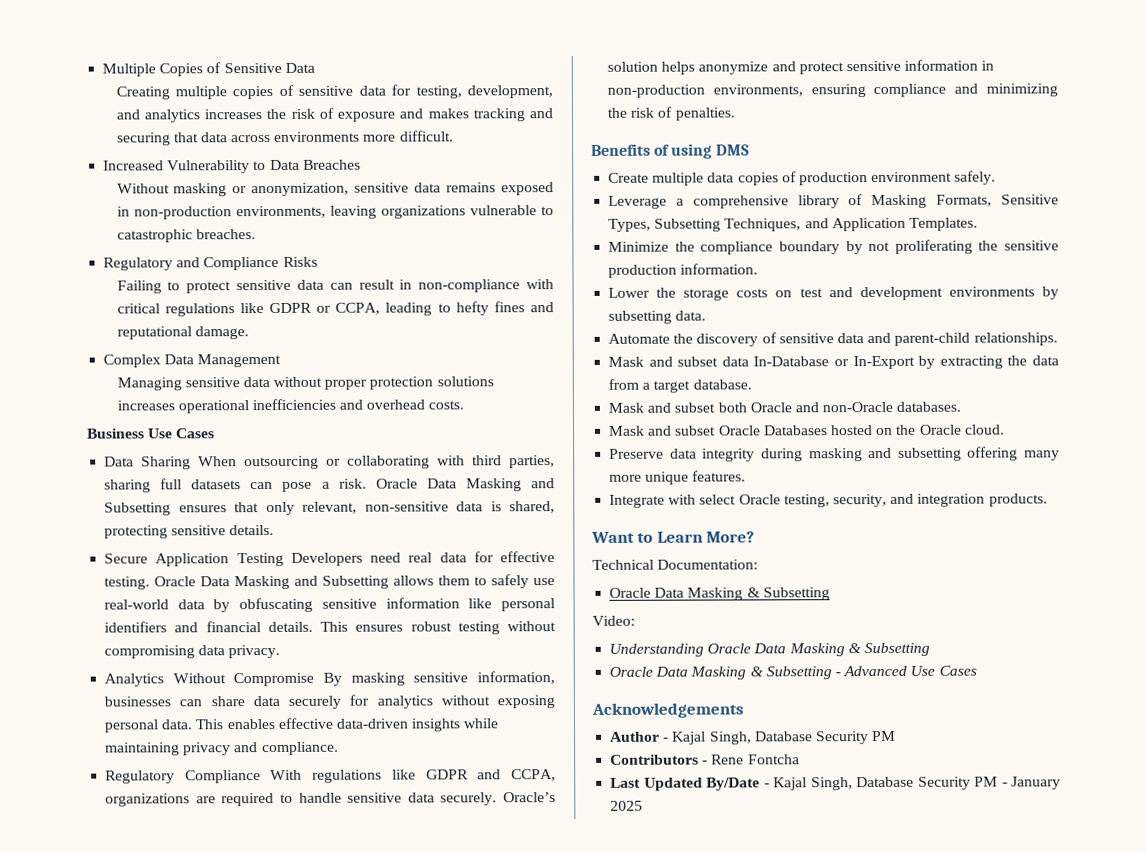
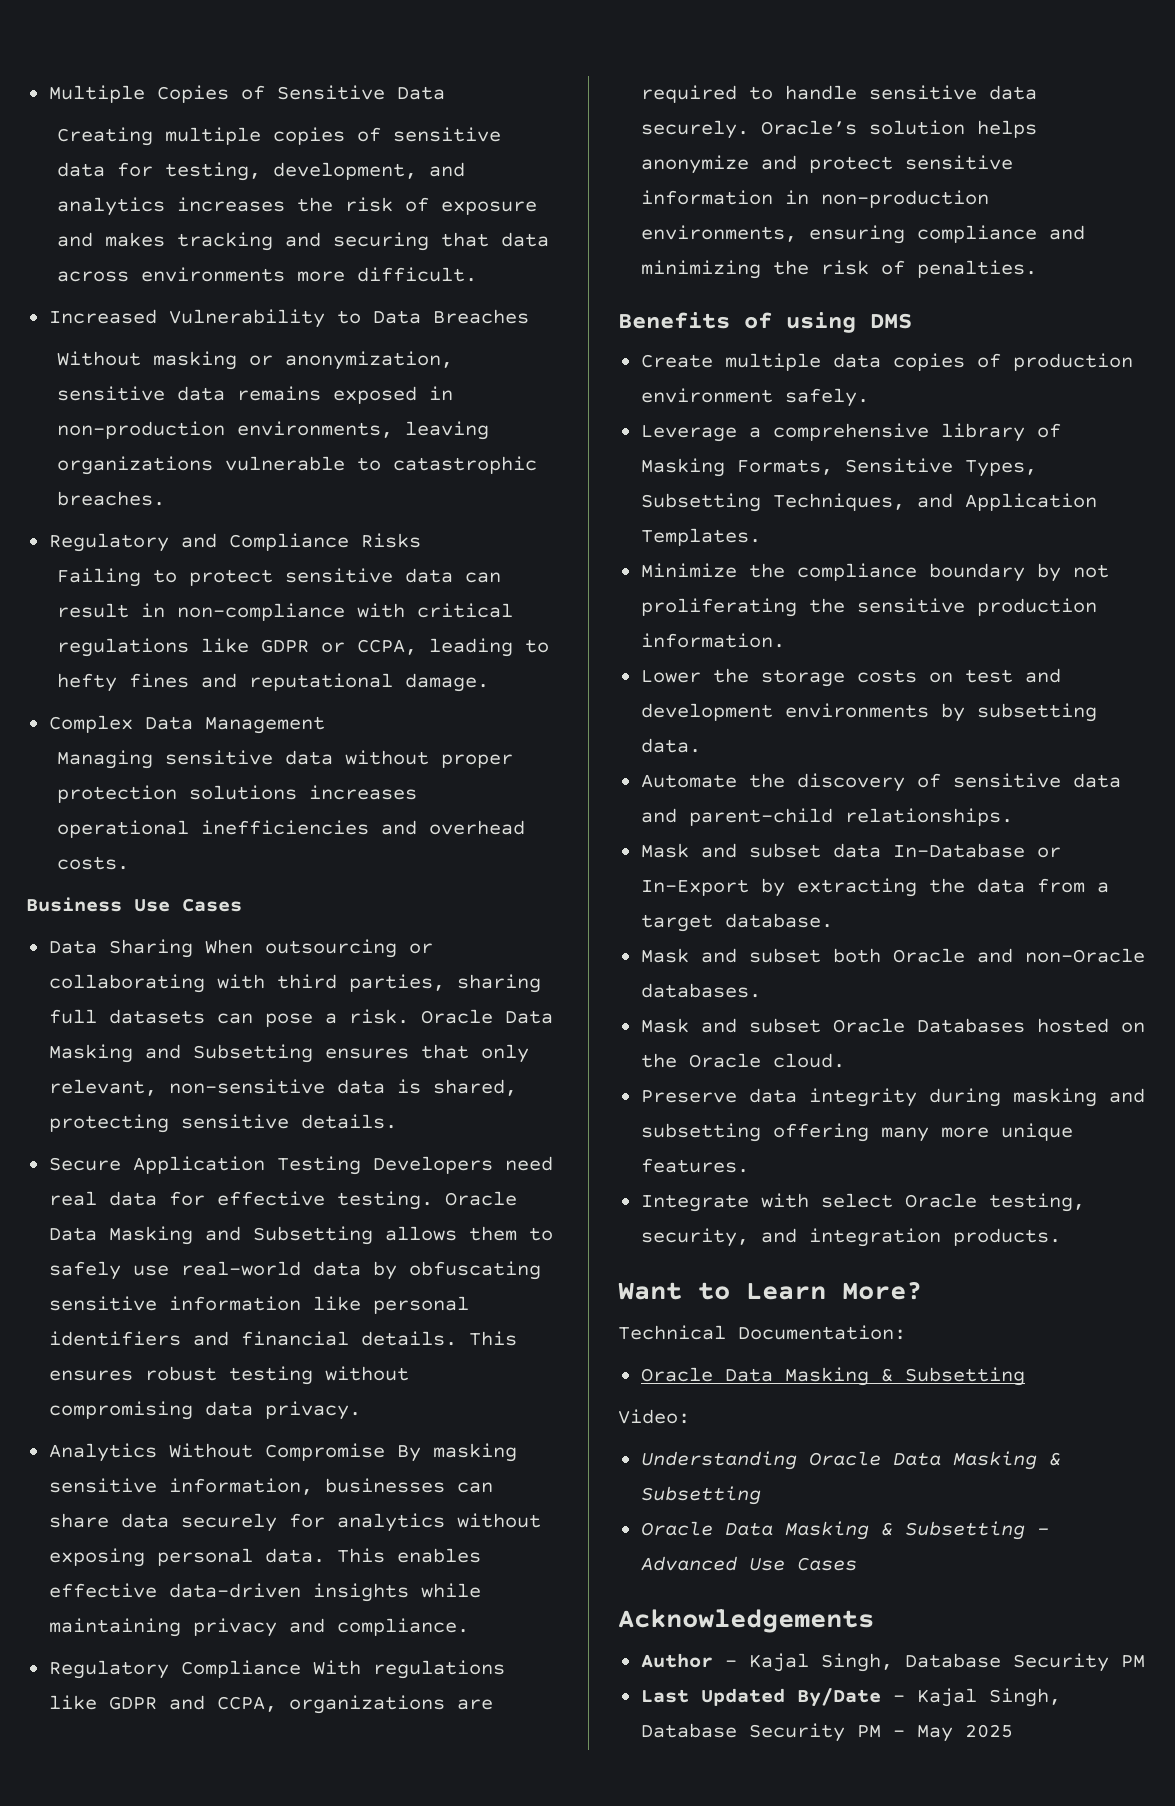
- Contributors - Rene Fontcha
- Last Updated By/Date - Kajal Singh, Database Security PM - January 2025
+ Last Updated By/Date - Kajal Singh, Database Security PM - May 2025

